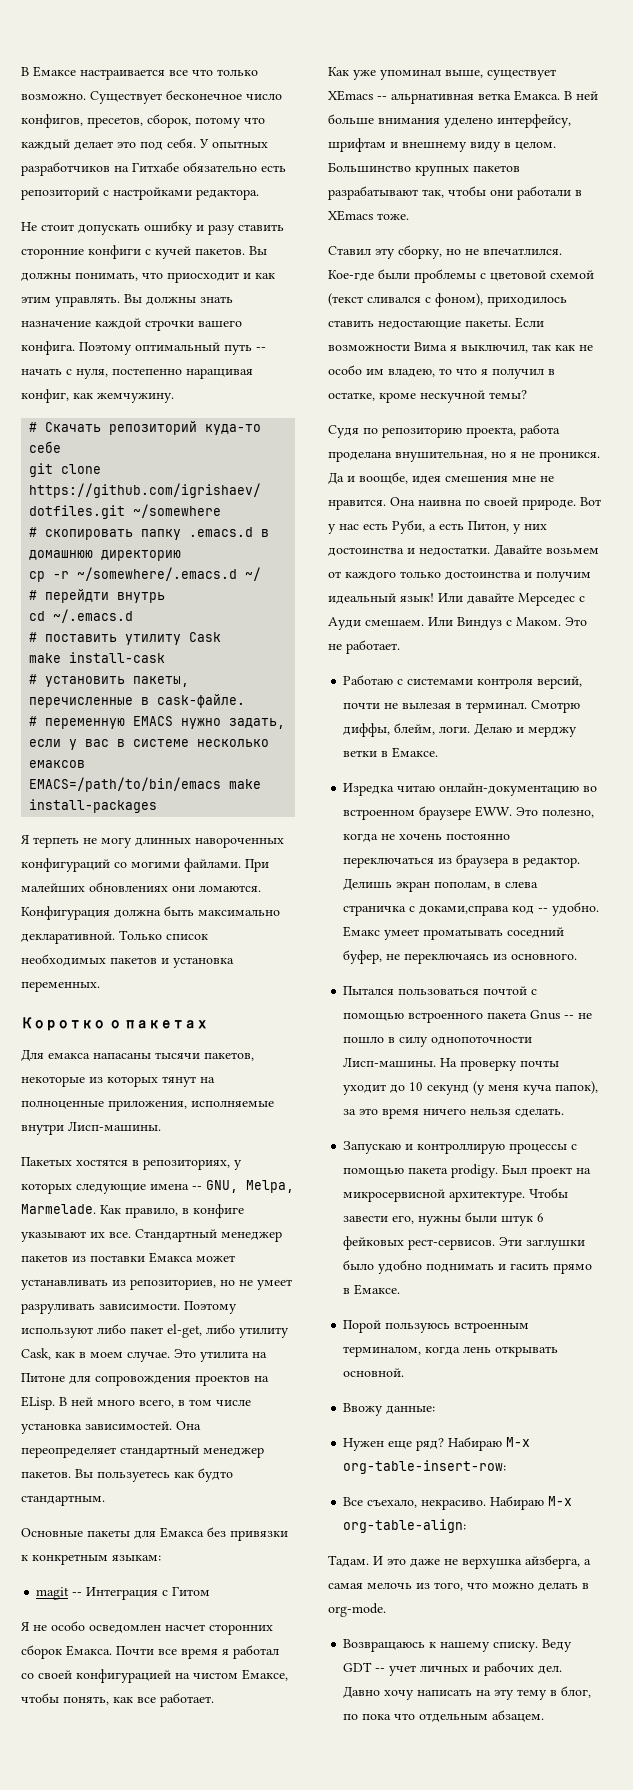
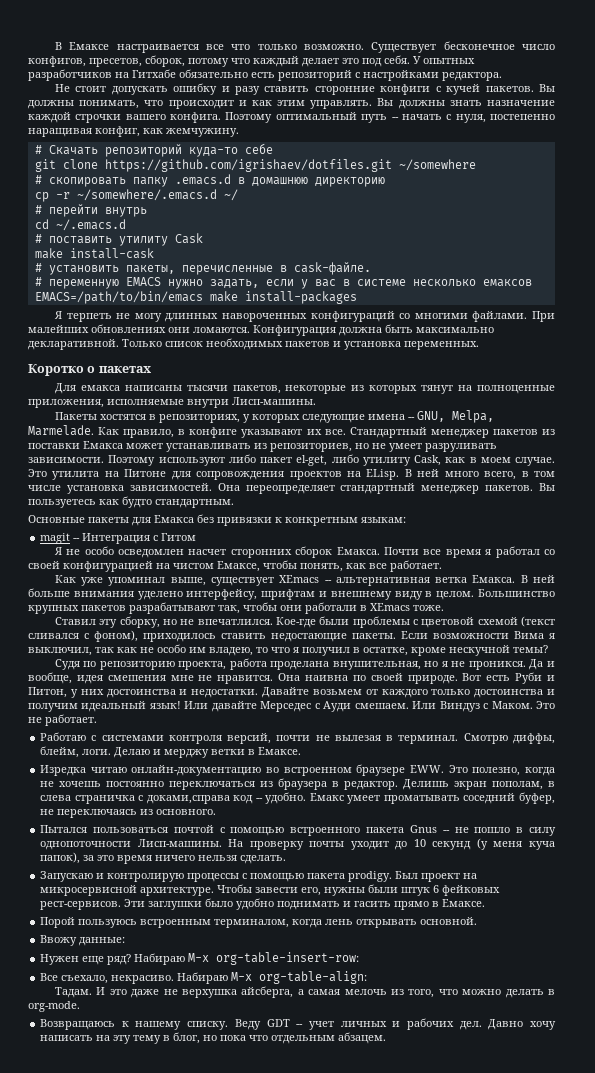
- Вы должны понимать, что приосходит и как этим управлять.
+ Вы должны понимать, что происходит и как этим управлять.
- # перейдти внутрь
+ # перейти внутрь
- Я терпеть не могу длинных навороченных конфигураций со могими файлами.
+ Я терпеть не могу длинных навороченных конфигураций со многими файлами.
- Для емакса напасаны тысячи пакетов, некоторые из которых тянут на полноценные приложения, исполняемые внутри Лисп-машины.
+ Для емакса написаны тысячи пакетов, некоторые из которых тянут на полноценные приложения, исполняемые внутри Лисп-машины.
- Пакетых хостятся в репозиториях, у которых следующие имена -- GNU, Melpa, Marmelade.
+ Пакеты хостятся в репозиториях, у которых следующие имена -- GNU, Melpa, Marmelade.
- Как уже упоминал выше, существует XEmacs -- альрнативная ветка Емакса.
+ Как уже упоминал выше, существует XEmacs -- альтернативная ветка Емакса.
- Да и воощбе, идея смешения мне не нравится.
+ Да и вообще, идея смешения мне не нравится.
- Вот у нас есть Руби, а есть Питон, у них достоинства и недостатки.
+ Вот есть Руби и Питон, у них достоинства и недостатки.
- Изредка читаю онлайн-документацию во встроенном браузере EWW. Это полезно, когда не хочень постоянно переключаться из браузера в редактор.
+ Изредка читаю онлайн-документацию во встроенном браузере EWW. Это полезно, когда не хочешь постоянно переключаться из браузера в редактор.
- Запускаю и контроллирую процессы с помощью пакета prodigy.
+ Запускаю и контролирую процессы с помощью пакета prodigy.
- И это даже не верхушка айзберга, а самая мелочь из того, что можно делать в org-mode.
+ И это даже не верхушка айсберга, а самая мелочь из того, что можно делать в org-mode.
- Давно хочу написать на эту тему в блог, по пока что отдельным абзацем.
+ Давно хочу написать на эту тему в блог, но пока что отдельным абзацем.

